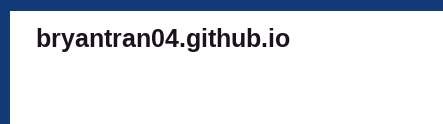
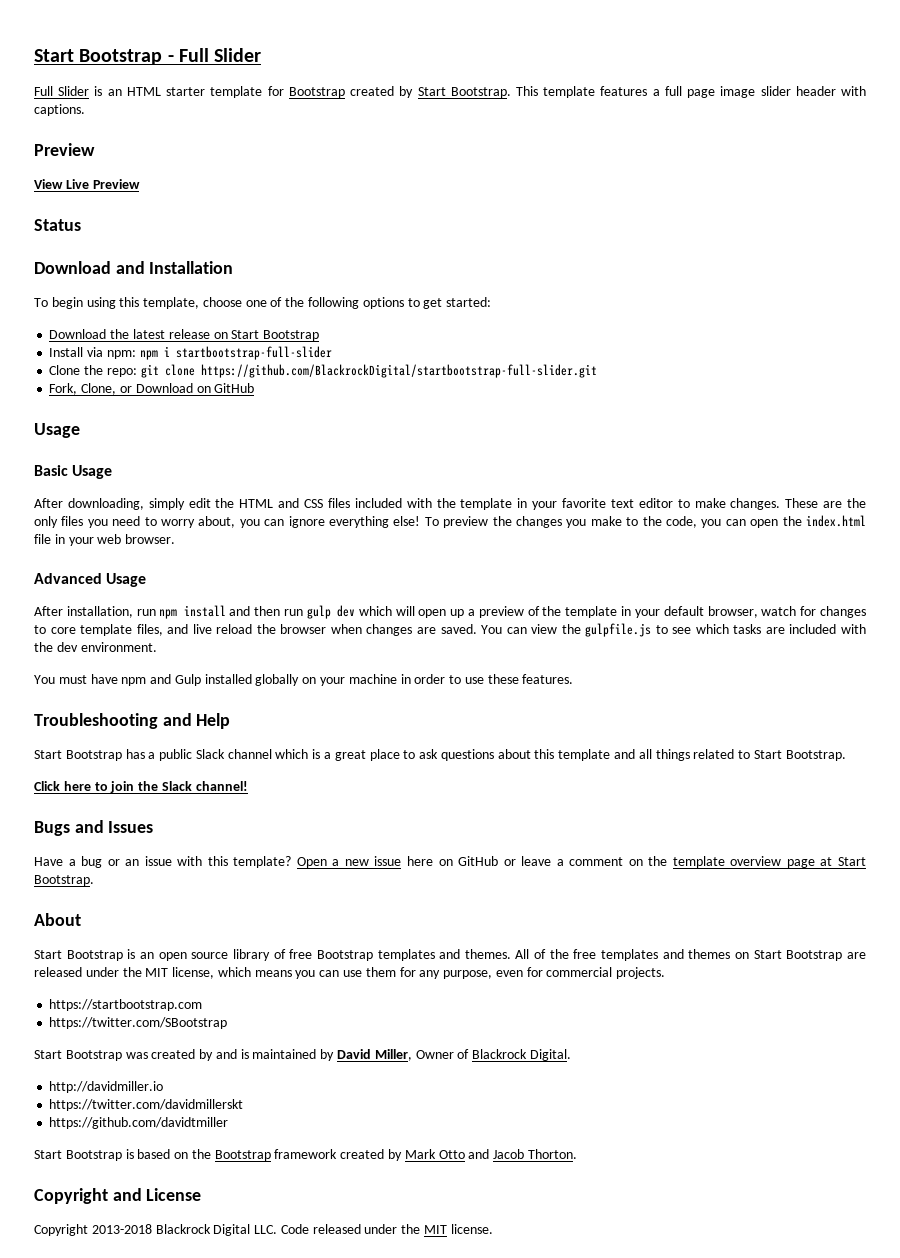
- bryantran04.github.io
+ Start Bootstrap - Full Slider
+ Full Slider is an HTML starter template for Bootstrap created by Start Bootstrap. This template features a full page image slider header with captions.
+ Preview
+ View Live Preview
+ Status
+ Download and Installation
+ To begin using this template, choose one of the following options to get started:
+ Download the latest release on Start Bootstrap
+ Install via npm: npm i startbootstrap-full-slider
+ Clone the repo: git clone https://github.com/BlackrockDigital/startbootstrap-full-slider.git
+ Fork, Clone, or Download on GitHub
+ Usage
+ Basic Usage
+ After downloading, simply edit the HTML and CSS files included with the template in your favorite text editor to make changes. These are the only files you need to worry about, you can ignore everything else! To preview the changes you make to the code, you can open the index.html file in your web browser.
+ Advanced Usage
+ After installation, run npm install and then run gulp dev which will open up a preview of the template in your default browser, watch for changes to core template files, and live reload the browser when changes are saved. You can view the gulpfile.js to see which tasks are included with the dev environment.
+ You must have npm and Gulp installed globally on your machine in order to use these features.
+ Troubleshooting and Help
+ Start Bootstrap has a public Slack channel which is a great place to ask questions about this template and all things related to Start Bootstrap.
+ Click here to join the Slack channel!
+ Bugs and Issues
+ Have a bug or an issue with this template? Open a new issue here on GitHub or leave a comment on the template overview page at Start Bootstrap.
+ About
+ Start Bootstrap is an open source library of free Bootstrap templates and themes. All of the free templates and themes on Start Bootstrap are released under the MIT license, which means you can use them for any purpose, even for commercial projects.
+ https://startbootstrap.com
+ https://twitter.com/SBootstrap
+ Start Bootstrap was created by and is maintained by David Miller, Owner of Blackrock Digital.
+ http://davidmiller.io
+ https://twitter.com/davidmillerskt
+ https://github.com/davidtmiller
+ Start Bootstrap is based on the Bootstrap framework created by Mark Otto and Jacob Thorton.
+ Copyright and License
+ Copyright 2013-2018 Blackrock Digital LLC. Code released under the MIT license.

